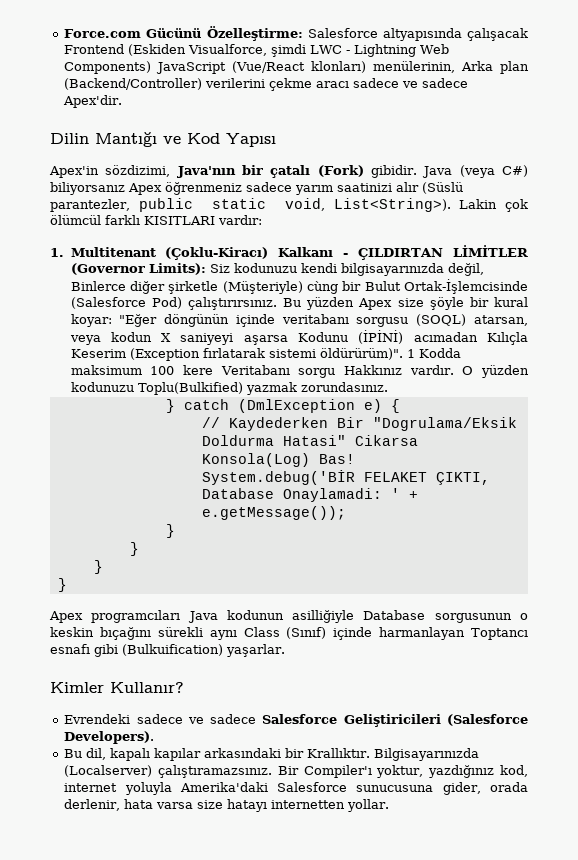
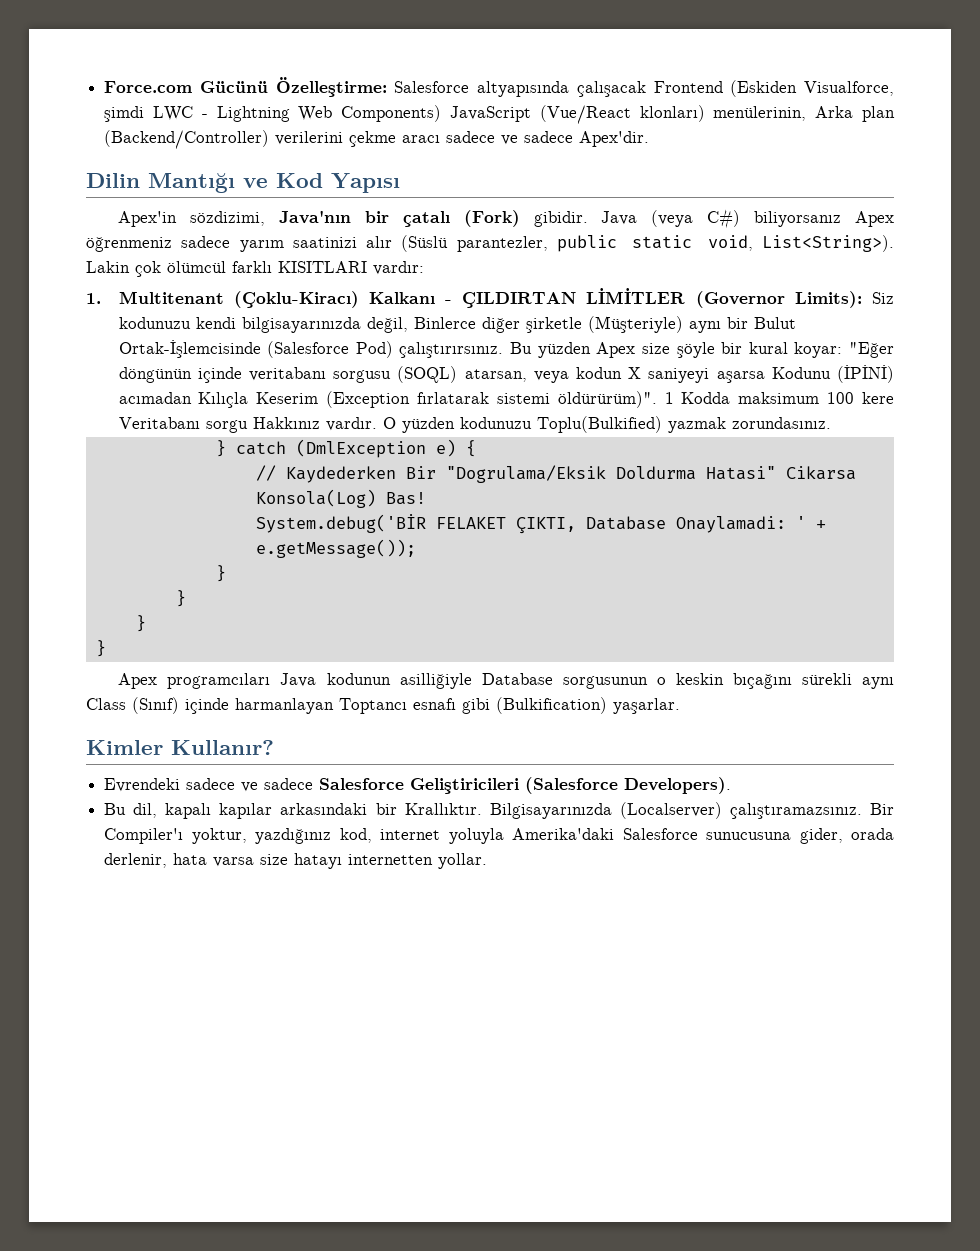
- 1. Multitenant (Çoklu-Kiracı) Kalkanı - ÇILDIRTAN LİMİTLER (Governor Limits): Siz kodunuzu kendi bilgisayarınızda değil, Binlerce diğer şirketle (Müşteriyle) cùng bir Bulut Ortak-İşlemcisinde (Salesforce Pod) çalıştırırsınız.
+ 1. Multitenant (Çoklu-Kiracı) Kalkanı - ÇILDIRTAN LİMİTLER (Governor Limits): Siz kodunuzu kendi bilgisayarınızda değil, Binlerce diğer şirketle (Müşteriyle) aynı bir Bulut Ortak-İşlemcisinde (Salesforce Pod) çalıştırırsınız.
- Apex programcıları Java kodunun asilliğiyle Database sorgusunun o keskin bıçağını sürekli aynı Class (Sınıf) içinde harmanlayan Toptancı esnafı gibi (Bulkuification) yaşarlar.
+ Apex programcıları Java kodunun asilliğiyle Database sorgusunun o keskin bıçağını sürekli aynı Class (Sınıf) içinde harmanlayan Toptancı esnafı gibi (Bulkification) yaşarlar.

